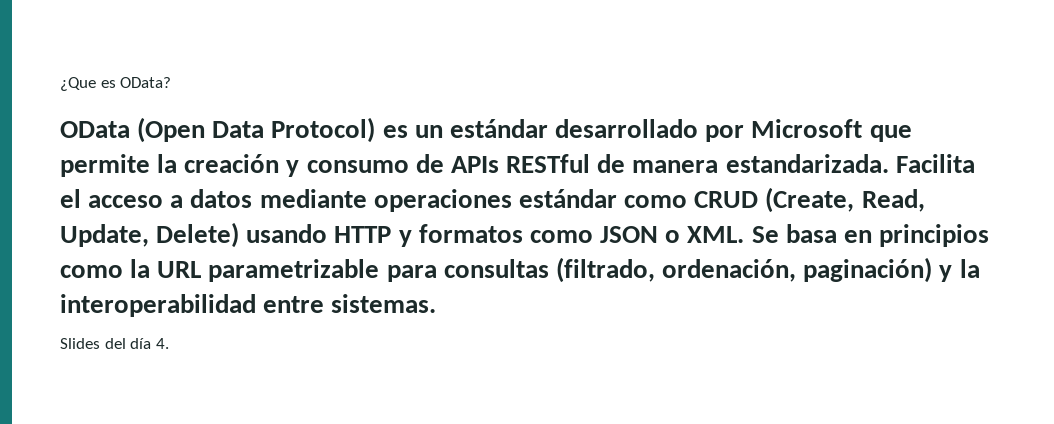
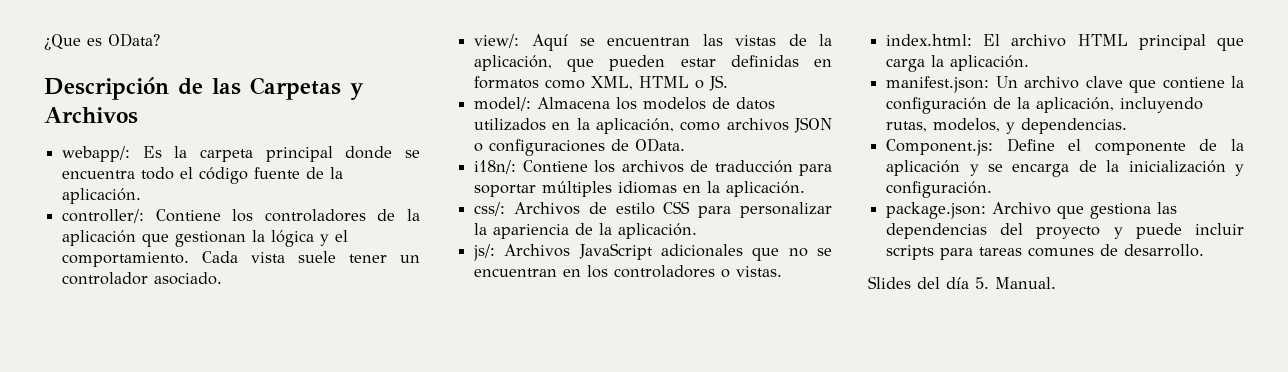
- OData (Open Data Protocol) es un estándar desarrollado por Microsoft que permite la creación y consumo de APIs RESTful de manera estandarizada. Facilita el acceso a datos mediante operaciones estándar como CRUD (Create, Read, Update, Delete) usando HTTP y formatos como JSON o XML. Se basa en principios como la URL parametrizable para consultas (filtrado, ordenación, paginación) y la interoperabilidad entre sistemas.
+ Descripción de las Carpetas y Archivos
+ webapp/: Es la carpeta principal donde se encuentra todo el código fuente de la aplicación.
+ controller/: Contiene los controladores de la aplicación que gestionan la lógica y el comportamiento. Cada vista suele tener un controlador asociado.
+ view/: Aquí se encuentran las vistas de la aplicación, que pueden estar definidas en formatos como XML, HTML o JS.
+ model/: Almacena los modelos de datos utilizados en la aplicación, como archivos JSON o configuraciones de OData.
+ i18n/: Contiene los archivos de traducción para soportar múltiples idiomas en la aplicación.
+ css/: Archivos de estilo CSS para personalizar la apariencia de la aplicación.
+ js/: Archivos JavaScript adicionales que no se encuentran en los controladores o vistas.
+ index.html: El archivo HTML principal que carga la aplicación.
+ manifest.json: Un archivo clave que contiene la configuración de la aplicación, incluyendo rutas, modelos, y dependencias.
+ Component.js: Define el componente de la aplicación y se encarga de la inicialización y configuración.
+ package.json: Archivo que gestiona las dependencias del proyecto y puede incluir scripts para tareas comunes de desarrollo.
- Slides del día 4.
+ Slides del día 5. Manual.

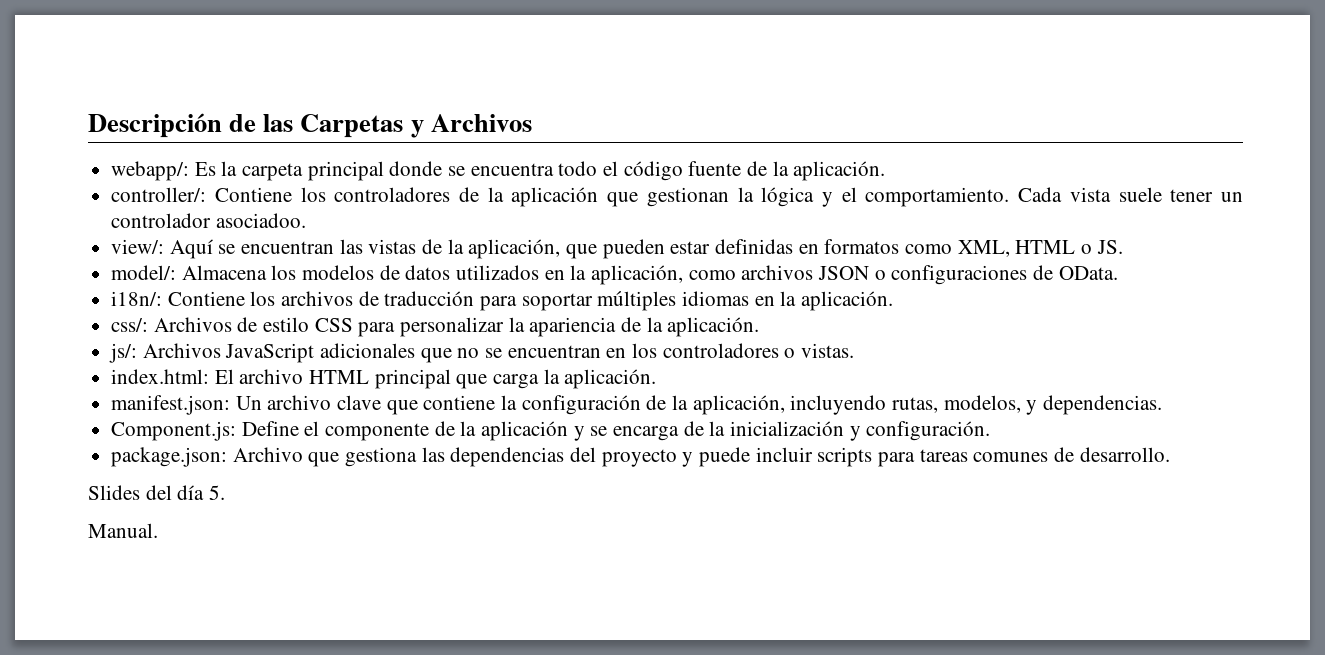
- ¿Que es OData?
- Cada vista suele tener un controlador asociado.
+ Cada vista suele tener un controlador asociadoo.
- Slides del día 5. Manual.
+ Slides del día 5.
+ Manual.

